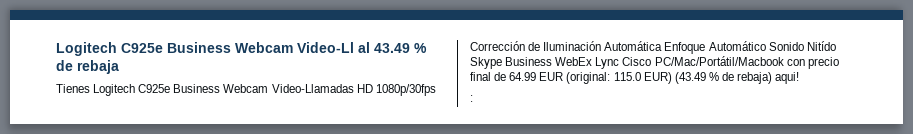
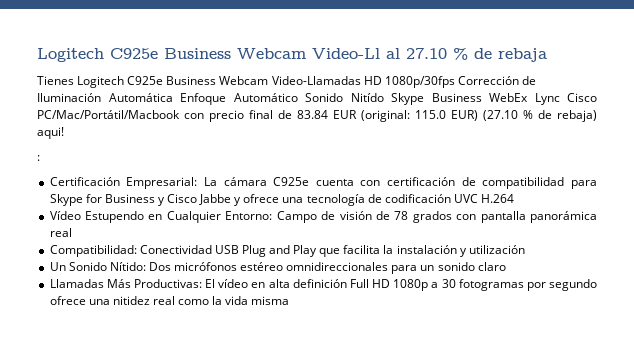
- Logitech C925e Business Webcam Video-Ll al 43.49 % de rebaja
+ Logitech C925e Business Webcam Video-Ll al 27.10 % de rebaja
- Tienes Logitech C925e Business Webcam Video-Llamadas HD 1080p/30fps Corrección de Iluminación Automática Enfoque Automático Sonido Nitído Skype Business WebEx Lync Cisco PC/Mac/Portátil/Macbook con precio final de 64.99 EUR (original: 115.0 EUR) (43.49 % de rebaja) aqui!
+ Tienes Logitech C925e Business Webcam Video-Llamadas HD 1080p/30fps Corrección de Iluminación Automática Enfoque Automático Sonido Nitído Skype Business WebEx Lync Cisco PC/Mac/Portátil/Macbook con precio final de 83.84 EUR (original: 115.0 EUR) (27.10 % de rebaja) aqui!
+ Certificación Empresarial: La cámara C925e cuenta con certificación de compatibilidad para Skype for Business y Cisco Jabbe y ofrece una tecnología de codificación UVC H.264
+ Vídeo Estupendo en Cualquier Entorno: Campo de visión de 78 grados con pantalla panorámica real
+ Compatibilidad: Conectividad USB Plug and Play que facilita la instalación y utilización
+ Un Sonido Nítido: Dos micrófonos estéreo omnidireccionales para un sonido claro
+ Llamadas Más Productivas: El vídeo en alta definición Full HD 1080p a 30 fotogramas por segundo ofrece una nitidez real como la vida misma

